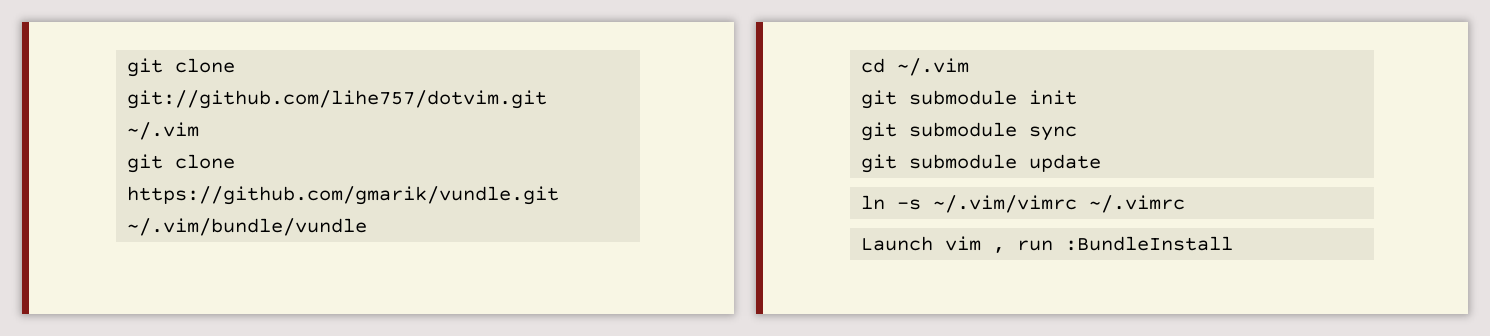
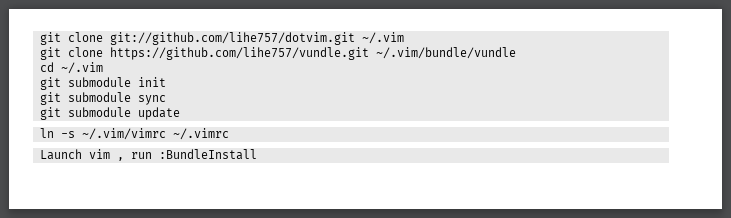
- git clone https://github.com/gmarik/vundle.git ~/.vim/bundle/vundle
+ git clone https://github.com/lihe757/vundle.git ~/.vim/bundle/vundle

